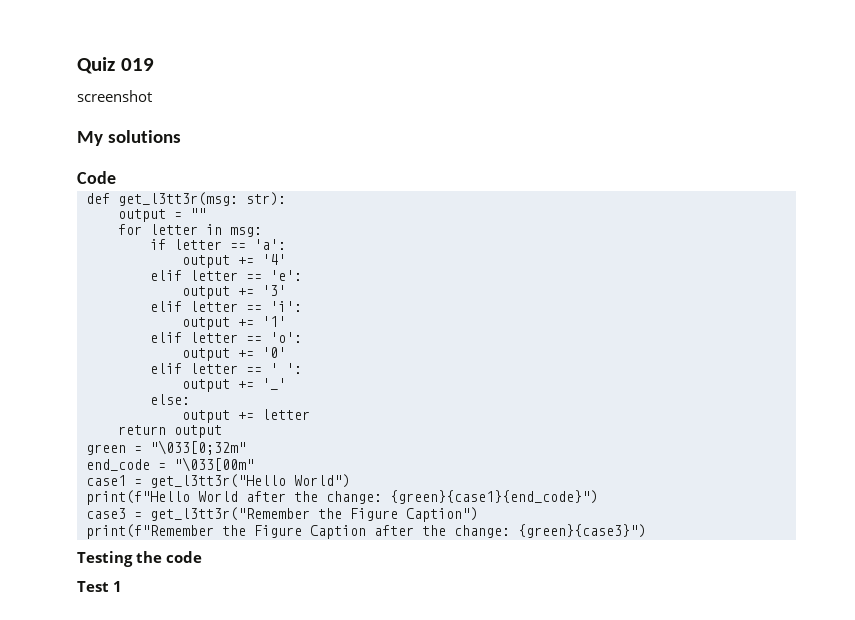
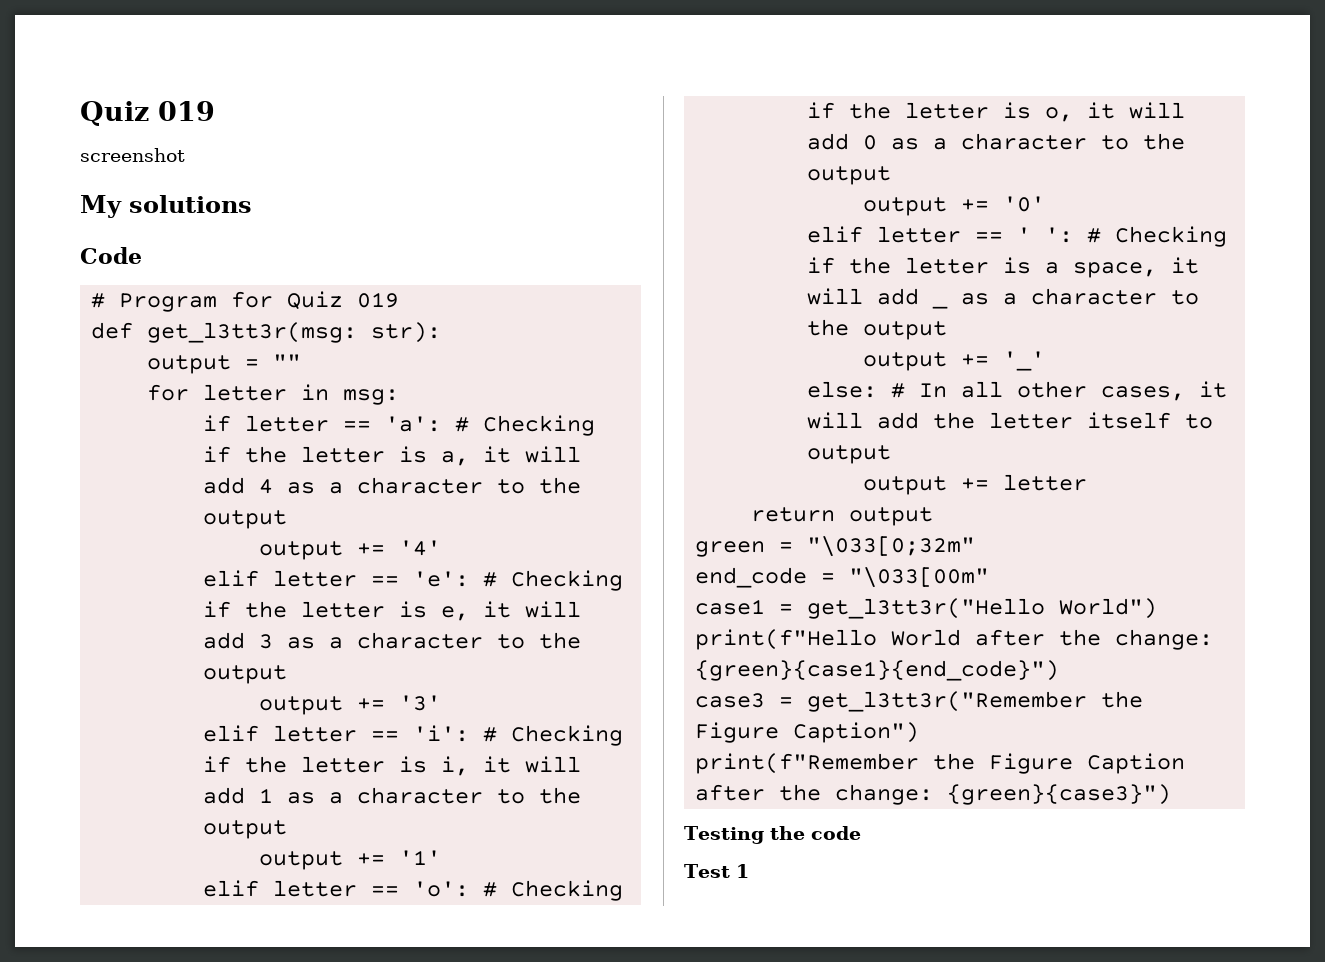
+ # Program for Quiz 019
- if letter == 'a':
+ if letter == 'a': # Checking if the letter is a, it will add 4 as a character to the output
- elif letter == 'e':
+ elif letter == 'e': # Checking if the letter is e, it will add 3 as a character to the output
- elif letter == 'i':
+ elif letter == 'i': # Checking if the letter is i, it will add 1 as a character to the output
- elif letter == 'o':
+ elif letter == 'o': # Checking if the letter is o, it will add 0 as a character to the output
- elif letter == ' ':
+ elif letter == ' ': # Checking if the letter is a space, it will add _ as a character to the output
  output += '_'
- else:
+ else: # In all other cases, it will add the letter itself to output

